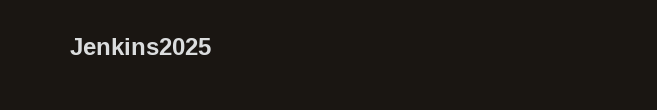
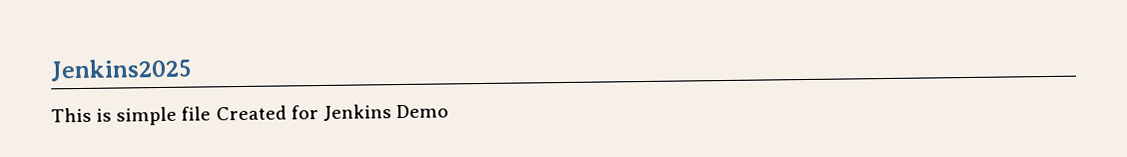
+ This is simple file Created for Jenkins Demo

